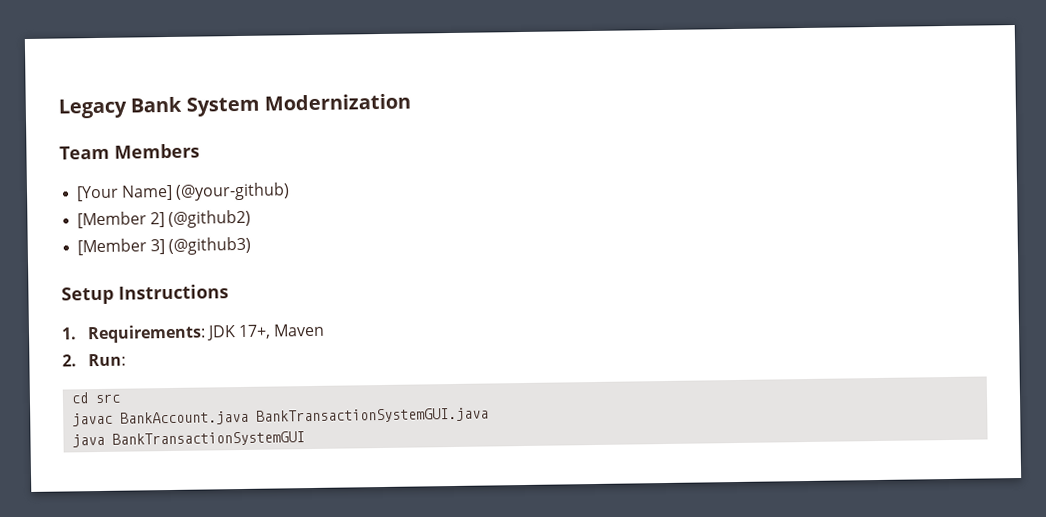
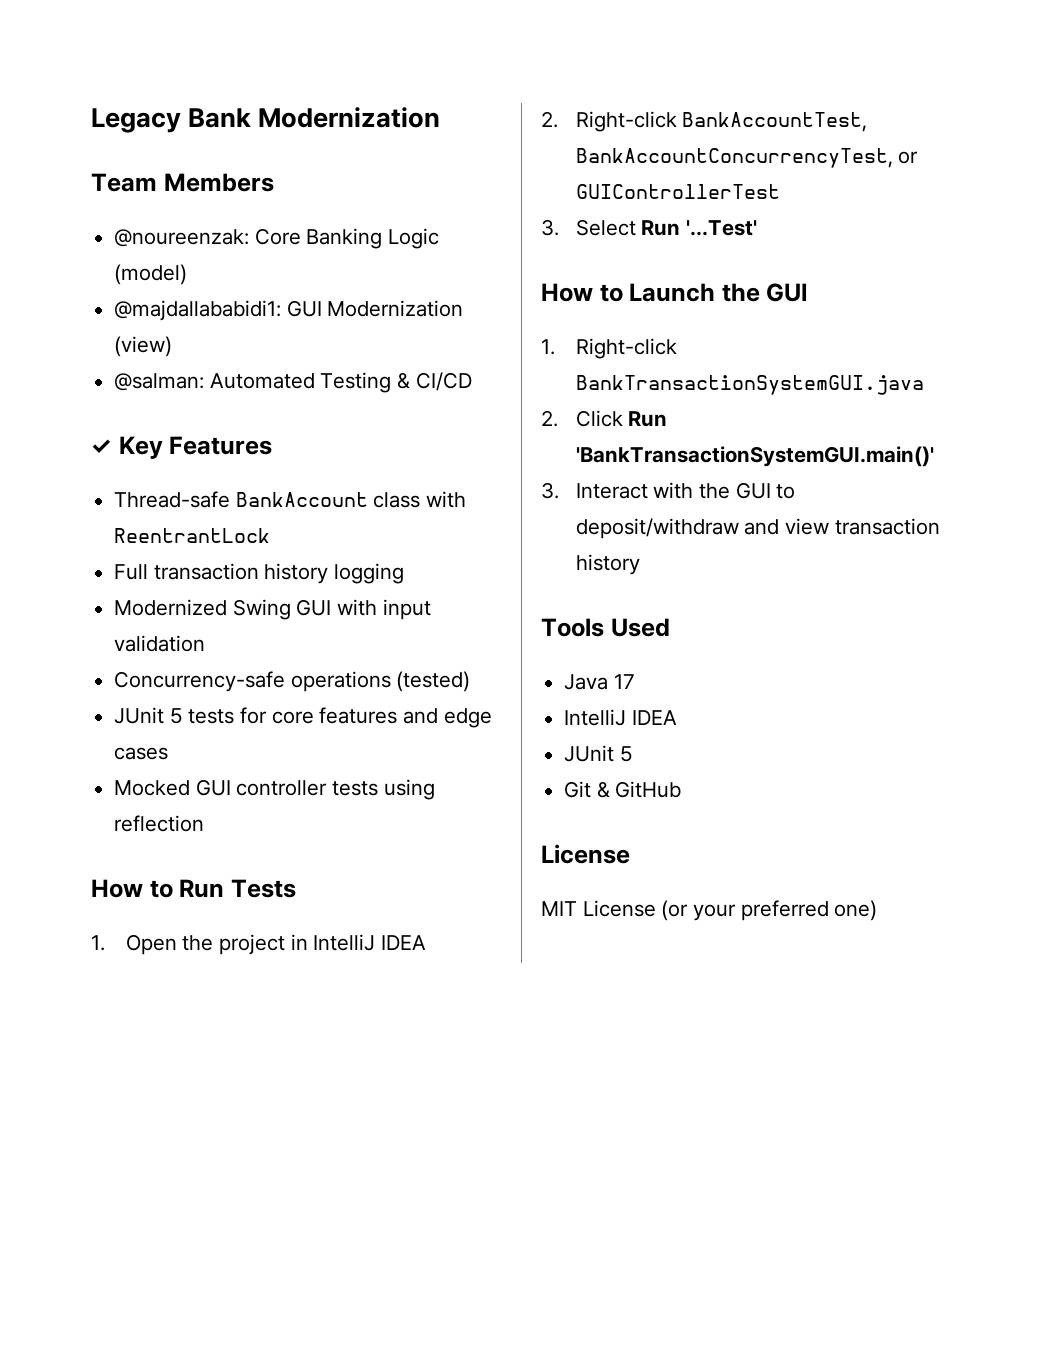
- Legacy Bank System Modernization
+ Legacy Bank Modernization
- [Your Name] (@your-github)
- [Member 2] (@github2)
- [Member 3] (@github3)
- Setup Instructions
- 1. Requirements: JDK 17+, Maven
- 2. Run:
- cd src
- javac BankAccount.java BankTransactionSystemGUI.java
- java BankTransactionSystemGUI
+ @noureenzak: Core Banking Logic (model)
+ @majdallababidi1: GUI Modernization (view)
+ @salman: Automated Testing & CI/CD
+ ✓ Key Features
+ Thread-safe BankAccount class with ReentrantLock
+ Full transaction history logging
+ Modernized Swing GUI with input validation
+ Concurrency-safe operations (tested)
+ JUnit 5 tests for core features and edge cases
+ Mocked GUI controller tests using reflection
+ How to Run Tests
+ 1. Open the project in IntelliJ IDEA
+ 2. Right-click BankAccountTest, BankAccountConcurrencyTest, or GUIControllerTest
+ 3. Select Run '...Test'
+ How to Launch the GUI
+ 1. Right-click BankTransactionSystemGUI.java
+ 2. Click Run 'BankTransactionSystemGUI.main()'
+ 3. Interact with the GUI to deposit/withdraw and view transaction history
+ Tools Used
+ Java 17
+ IntelliJ IDEA
+ JUnit 5
+ Git & GitHub
+ License
+ MIT License (or your preferred one)

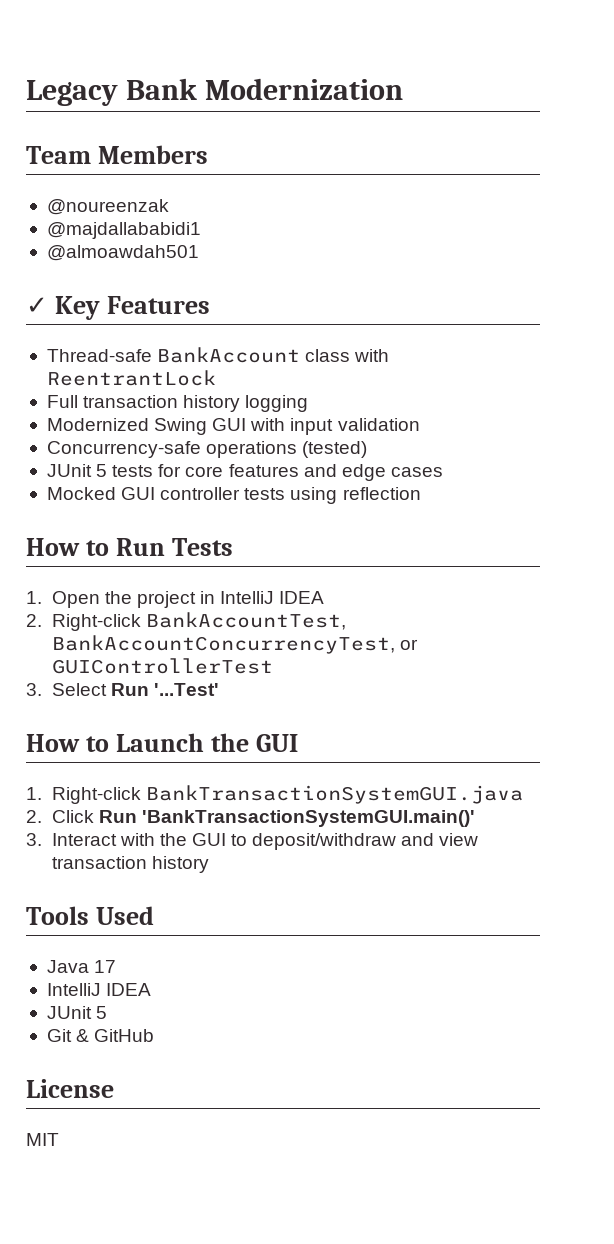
- @noureenzak: Core Banking Logic (model)
- @majdallababidi1: GUI Modernization (view)
- @salman: Automated Testing & CI/CD
+ @noureenzak
+ @majdallababidi1
+ @almoawdah501
- MIT License (or your preferred one)
+ MIT

